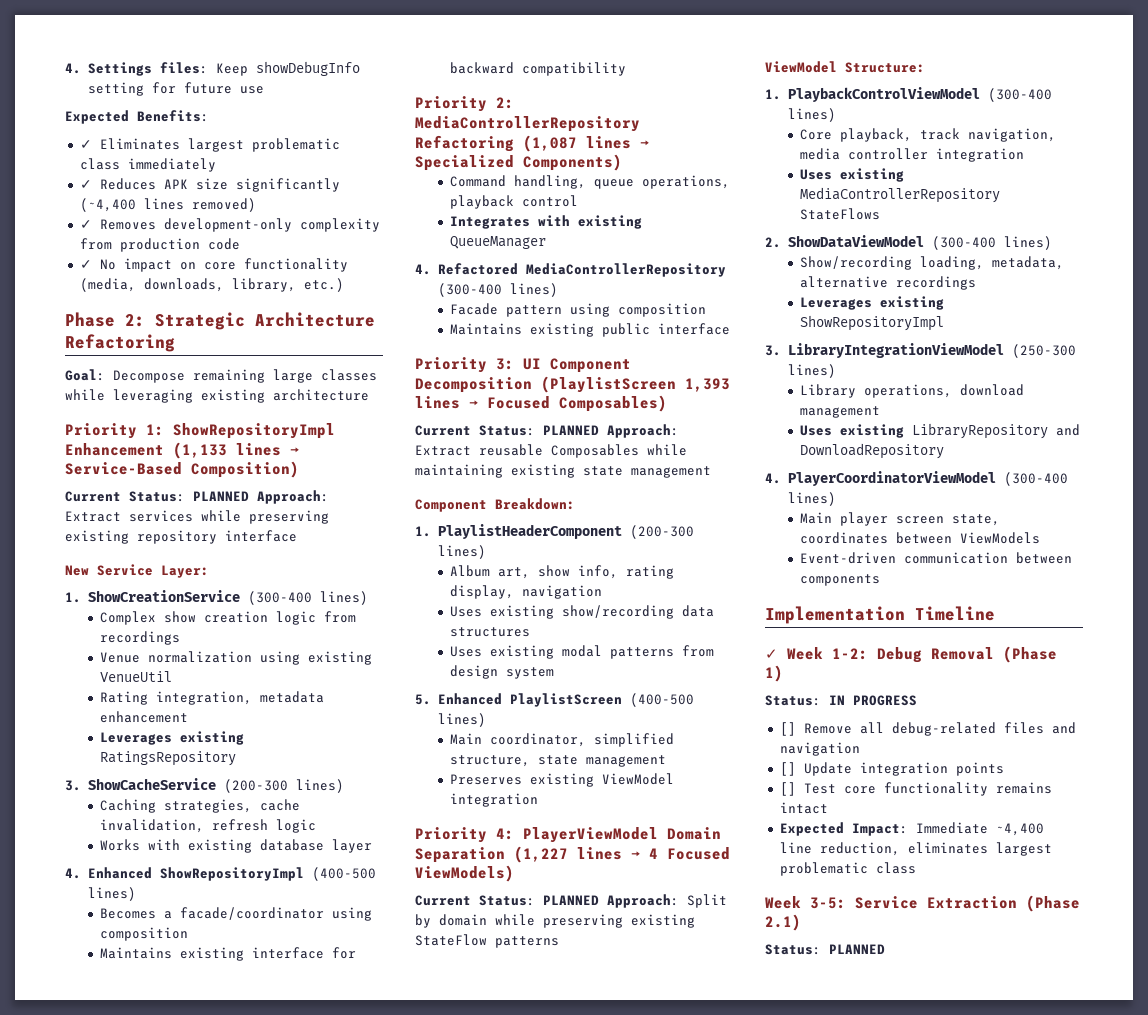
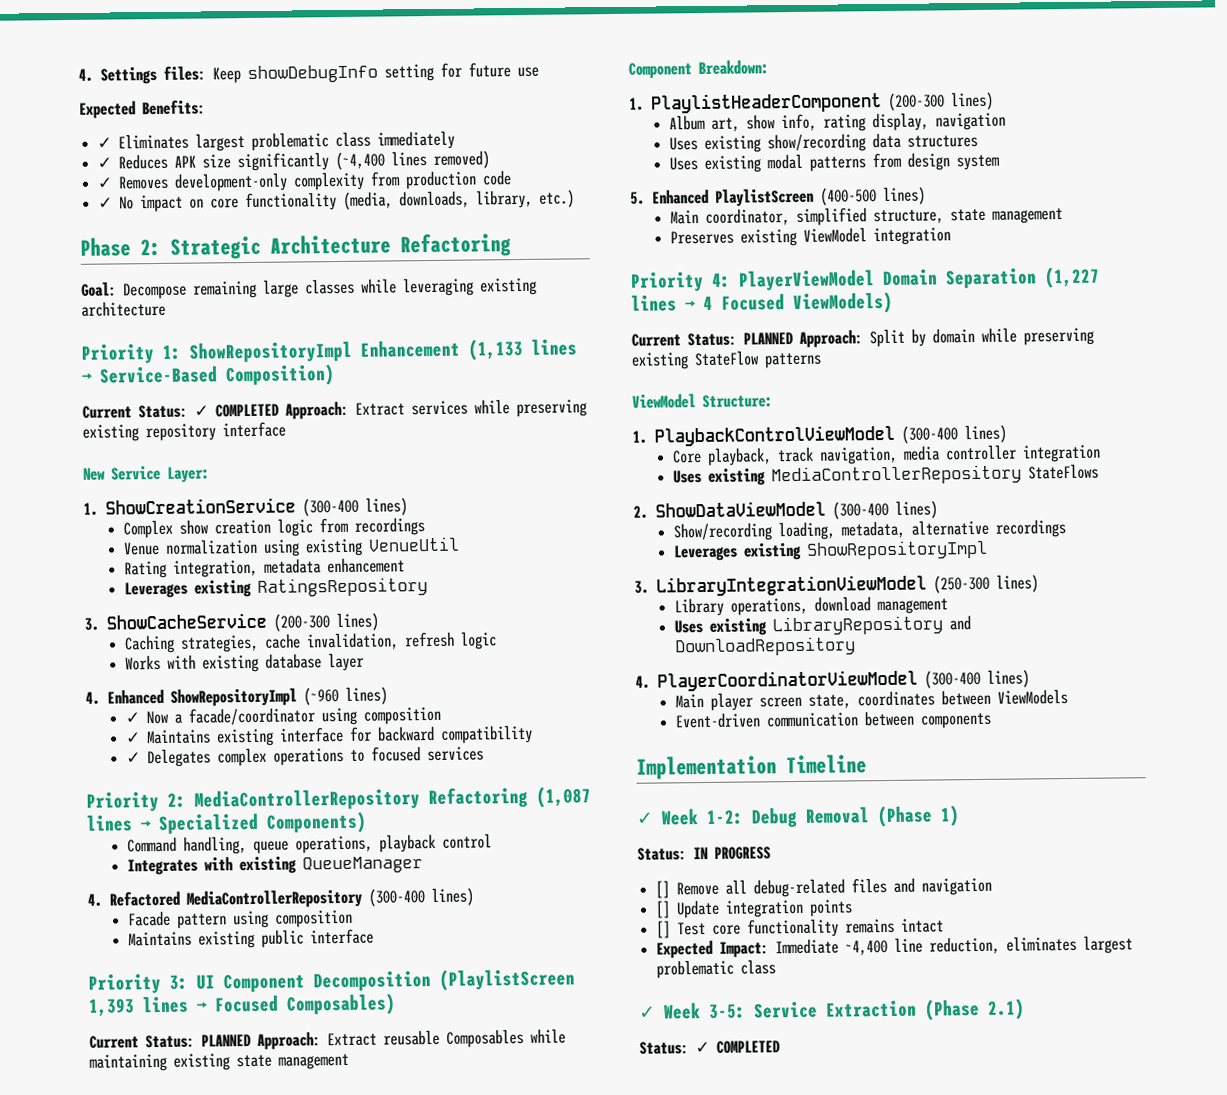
- Current Status: PLANNED Approach: Extract services while preserving existing repository interface
+ Current Status: ✓ COMPLETED Approach: Extract services while preserving existing repository interface
- 4. Enhanced ShowRepositoryImpl (400-500 lines)
- Becomes a facade/coordinator using composition
+ 4. Enhanced ShowRepositoryImpl (~960 lines)
+ ✓ Now a facade/coordinator using composition
- Maintains existing interface for backward compatibility
+ ✓ Maintains existing interface for backward compatibility
+ ✓ Delegates complex operations to focused services
- Week 3-5: Service Extraction (Phase 2.1)
- Status: PLANNED
+ ✓ Week 3-5: Service Extraction (Phase 2.1)
+ Status: ✓ COMPLETED

